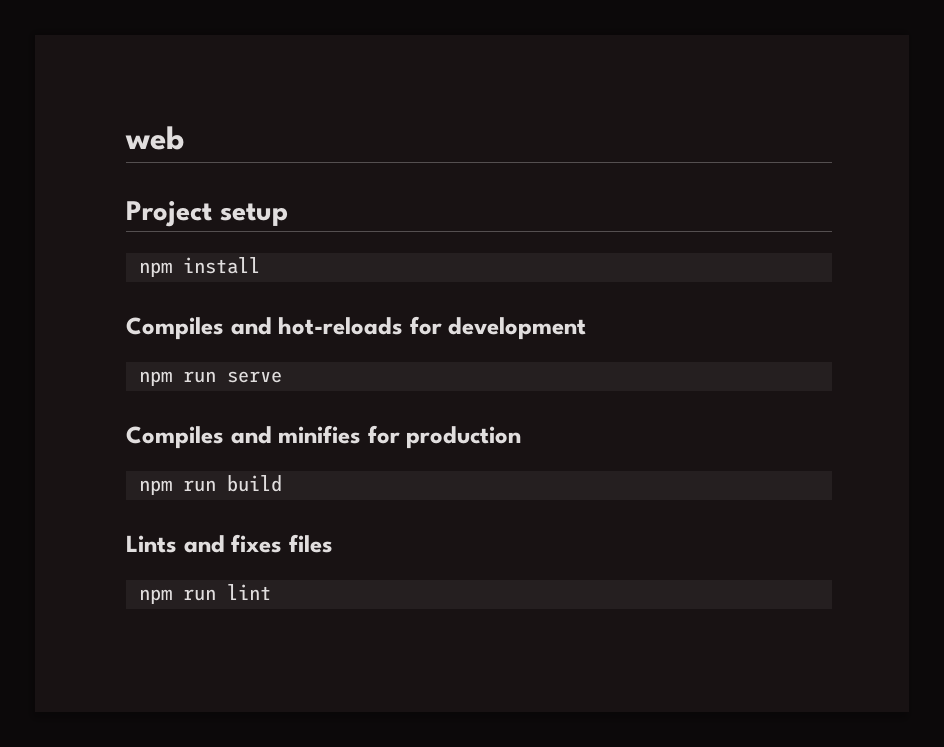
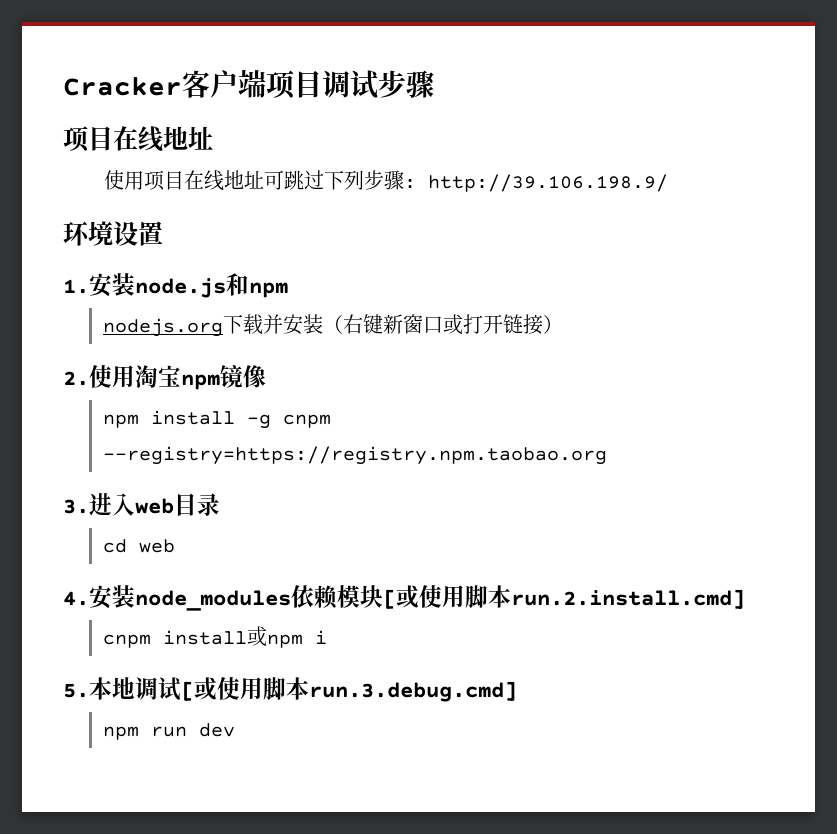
- web
- Project setup
- npm install
- Compiles and hot-reloads for development
- npm run serve
- Compiles and minifies for production
- npm run build
- Lints and fixes files
- npm run lint
+ Cracker客户端项目调试步骤
+ 项目在线地址
+ 使用项目在线地址可跳过下列步骤: http://39.106.198.9/
+ 环境设置
+ 1.安装node.js和npm
+ nodejs.org下载并安装（右键新窗口或打开链接）
+ 2.使用淘宝npm镜像
+ npm install -g cnpm --registry=https://registry.npm.taobao.org
+ 3.进入web目录
+ cd web
+ 4.安装node_modules依赖模块[或使用脚本run.2.install.cmd]
+ cnpm install或npm i
+ 5.本地调试[或使用脚本run.3.debug.cmd]
+ npm run dev

